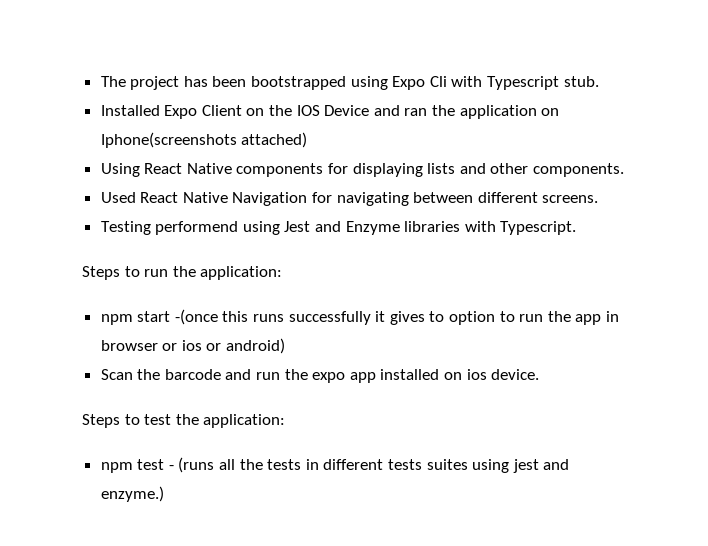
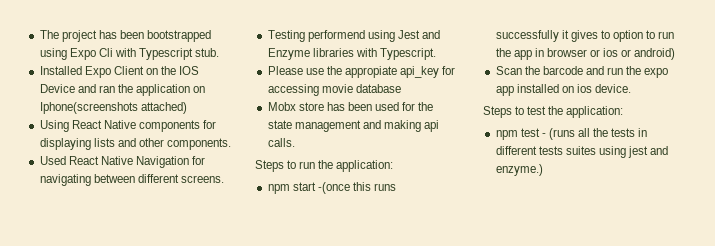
+ Please use the appropiate api_key for accessing movie database
+ Mobx store has been used for the state management and making api calls.

